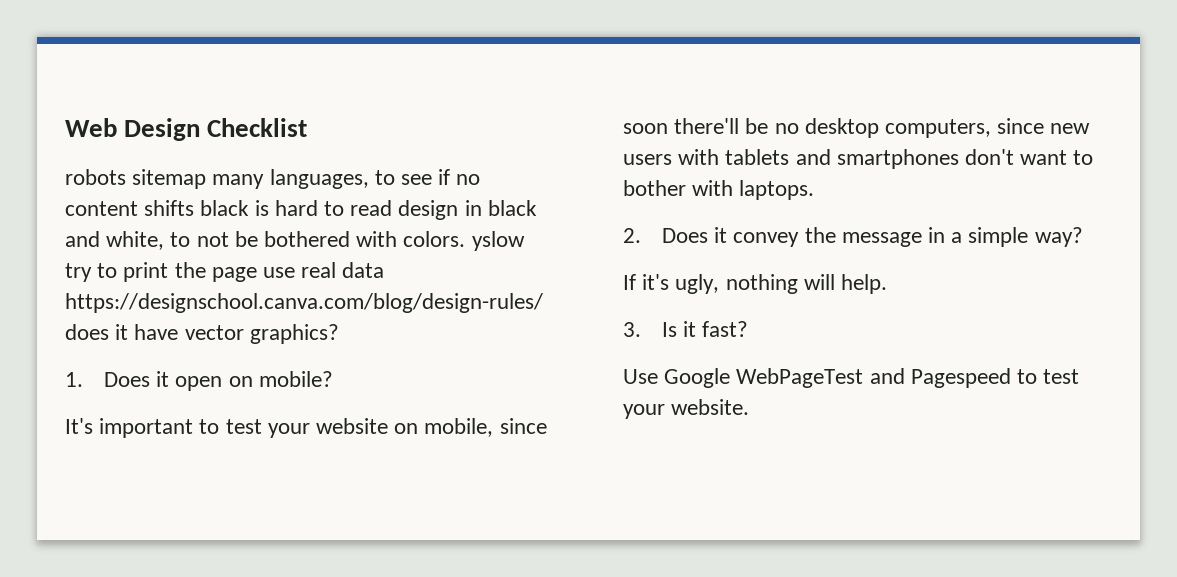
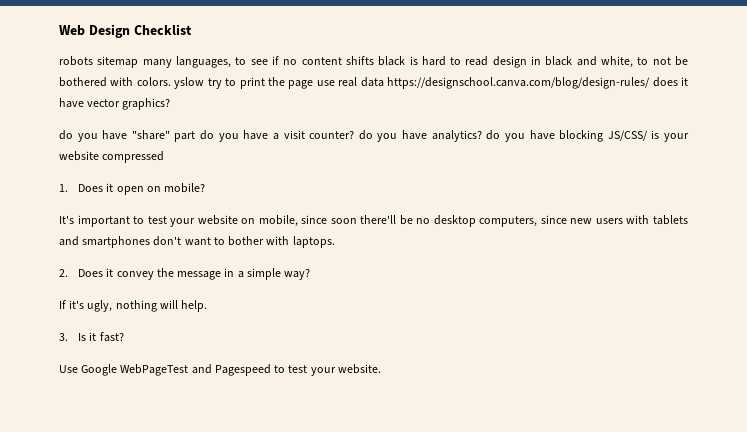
+ do you have "share" part do you have a visit counter? do you have analytics? do you have blocking JS/CSS/ is your website compressed

